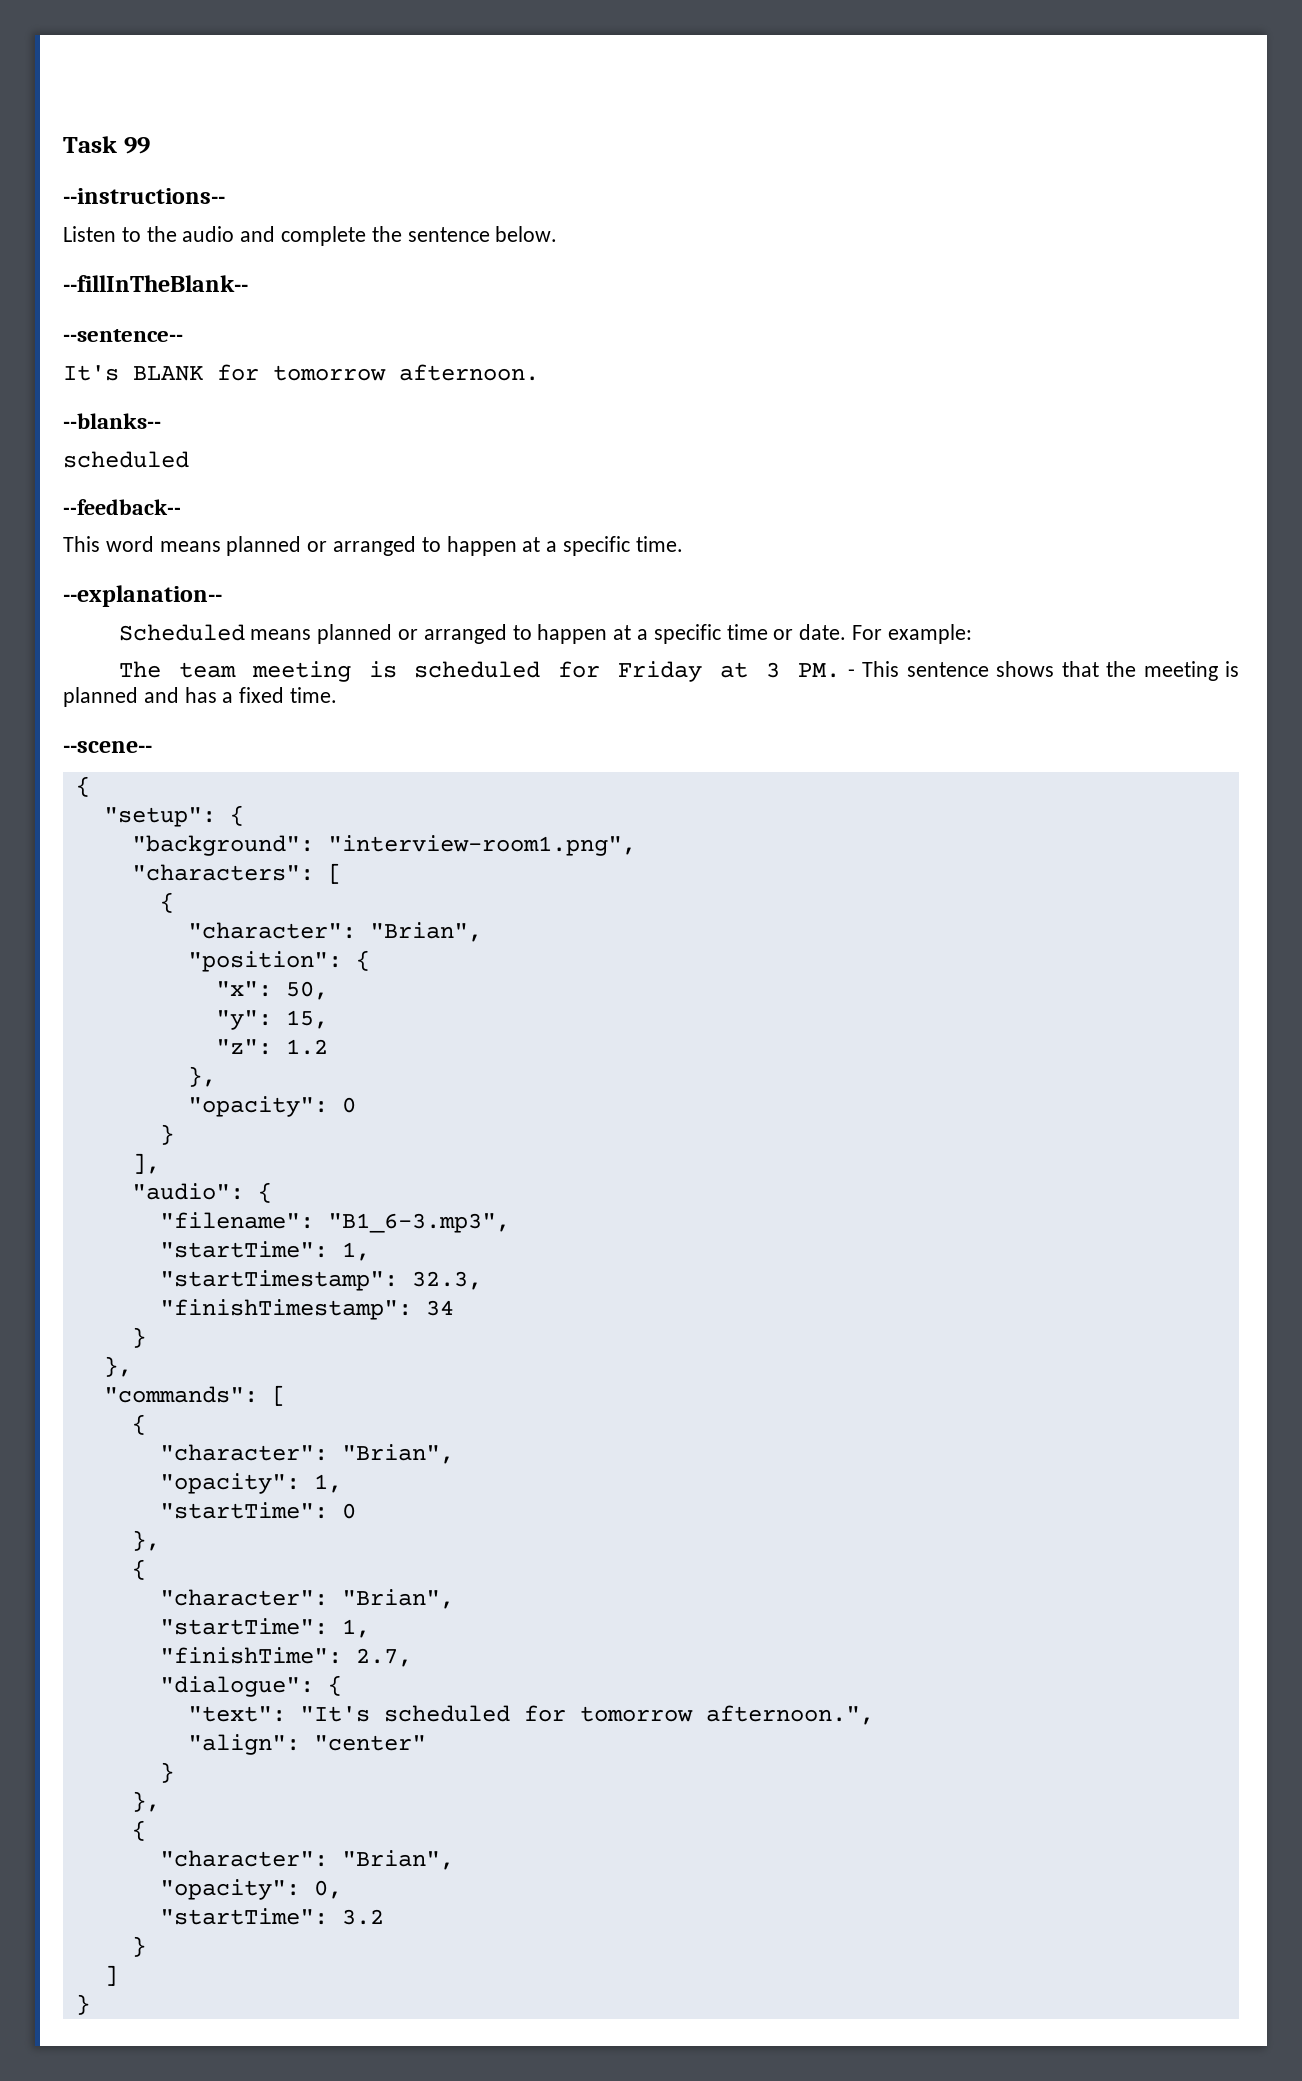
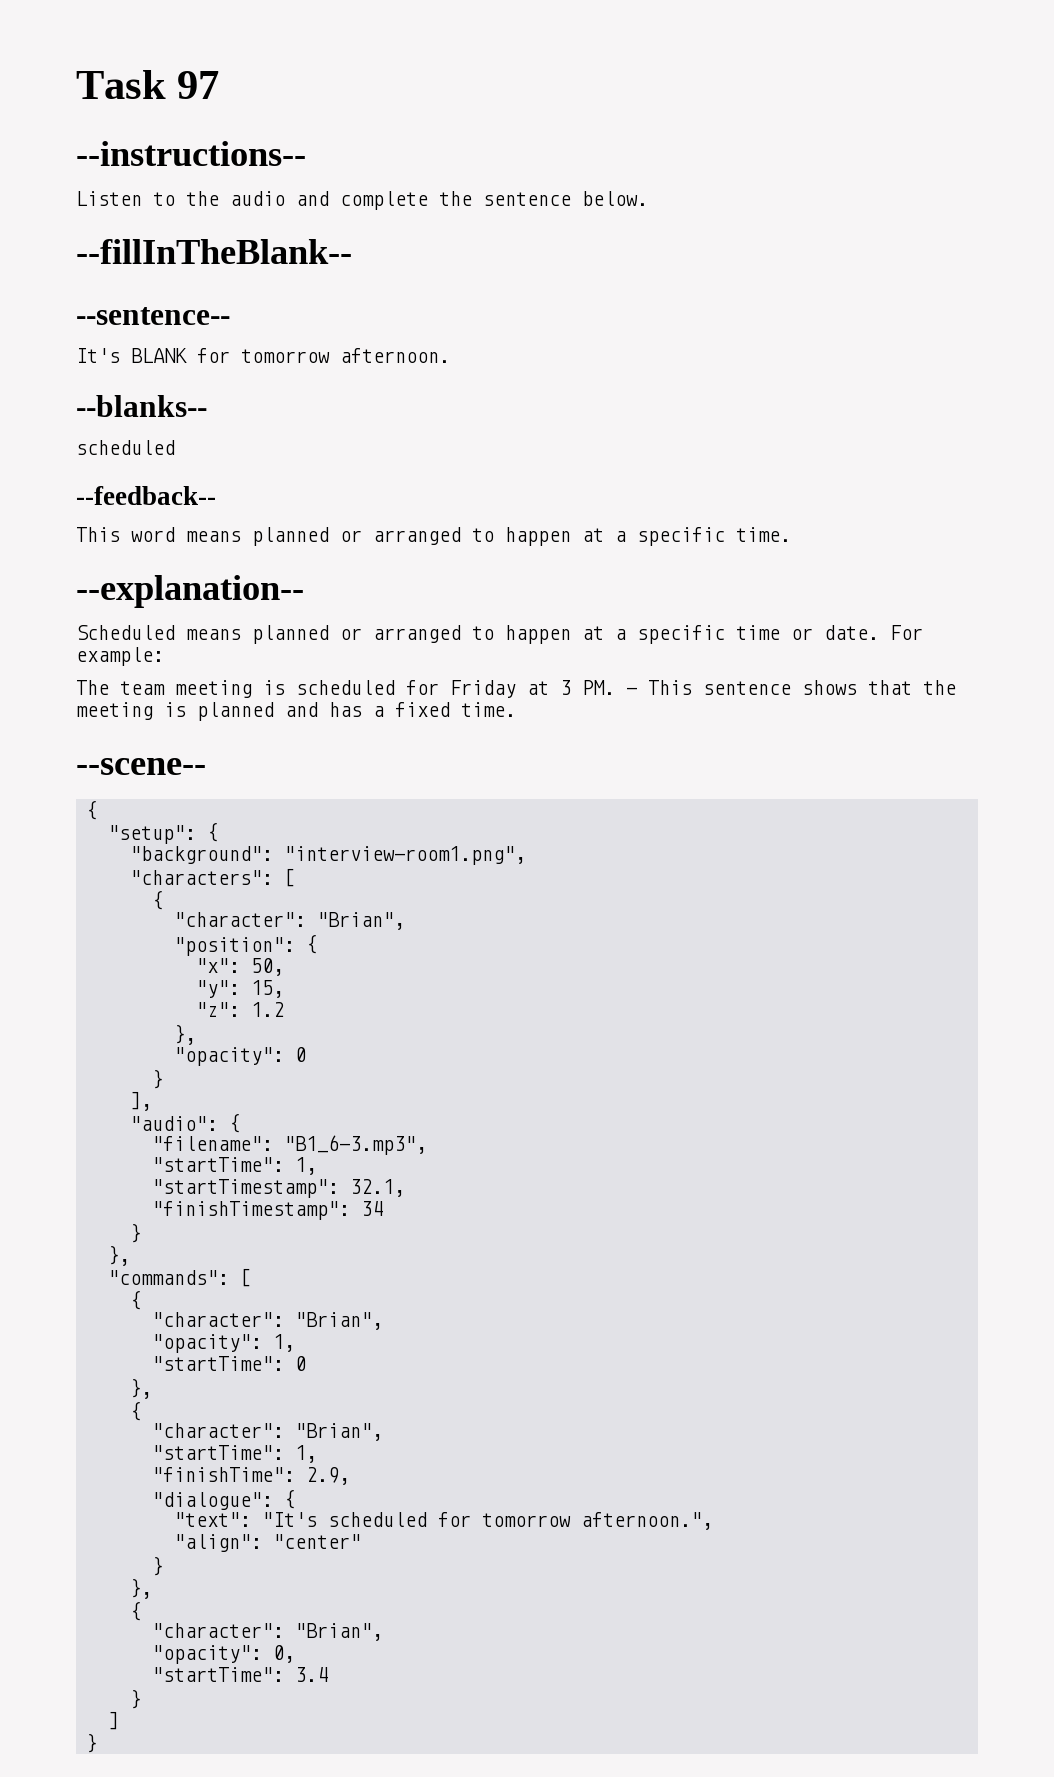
- Task 99
+ Task 97
- "startTimestamp": 32.3,
+ "startTimestamp": 32.1,
- "finishTime": 2.7,
+ "finishTime": 2.9,
- "startTime": 3.2
+ "startTime": 3.4

